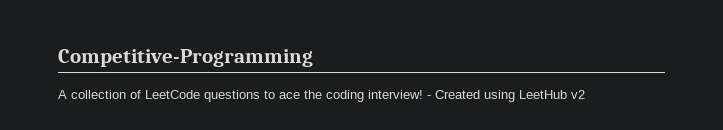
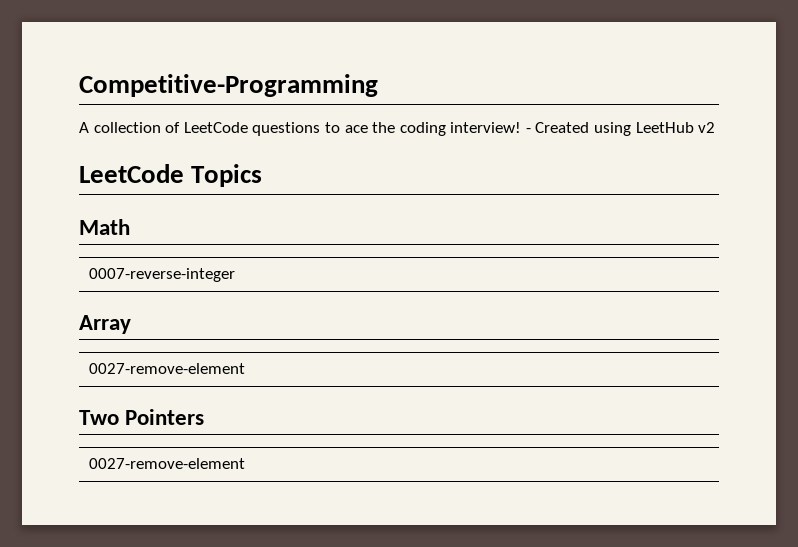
+ LeetCode Topics
+ Math
+ 0007-reverse-integer
+ Array
+ 0027-remove-element
+ Two Pointers
+ 0027-remove-element

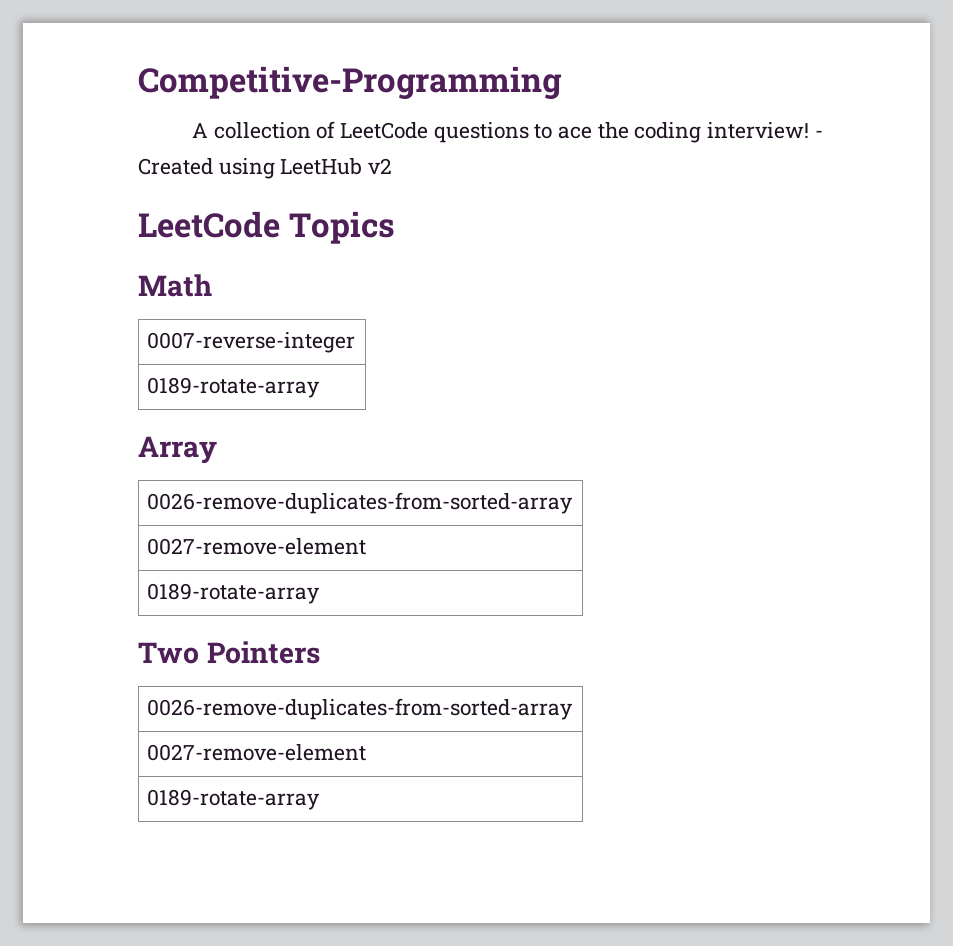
  0007-reverse-integer
+ 0189-rotate-array
  Array
+ 0026-remove-duplicates-from-sorted-array
  0027-remove-element
+ 0189-rotate-array
  Two Pointers
+ 0026-remove-duplicates-from-sorted-array
  0027-remove-element
+ 0189-rotate-array

